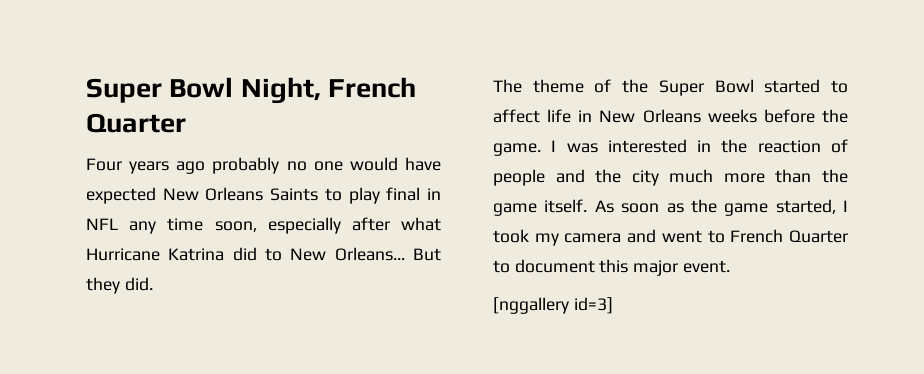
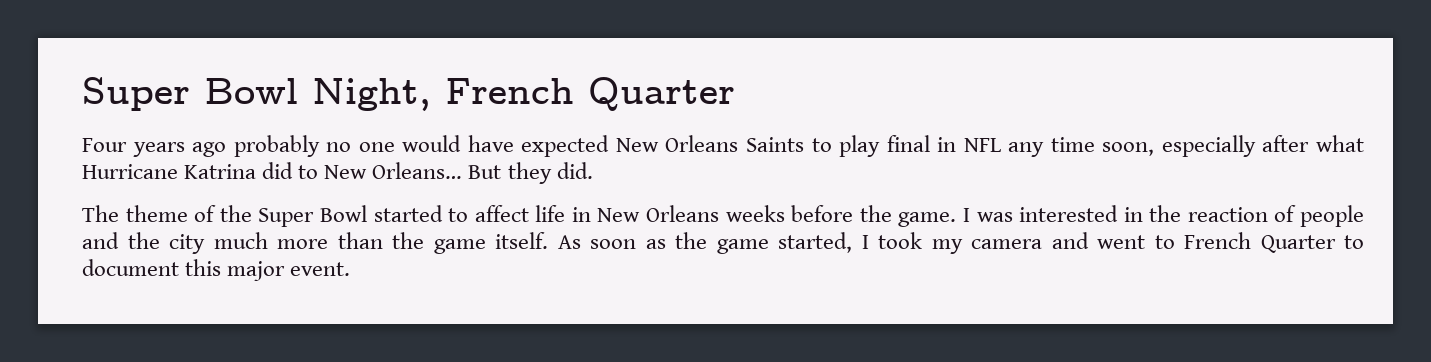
- [nggallery id=3]

